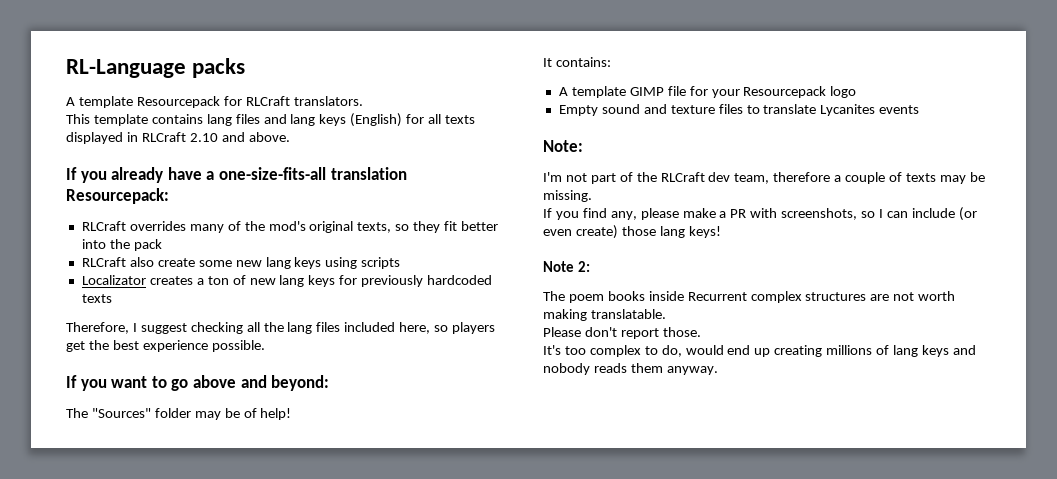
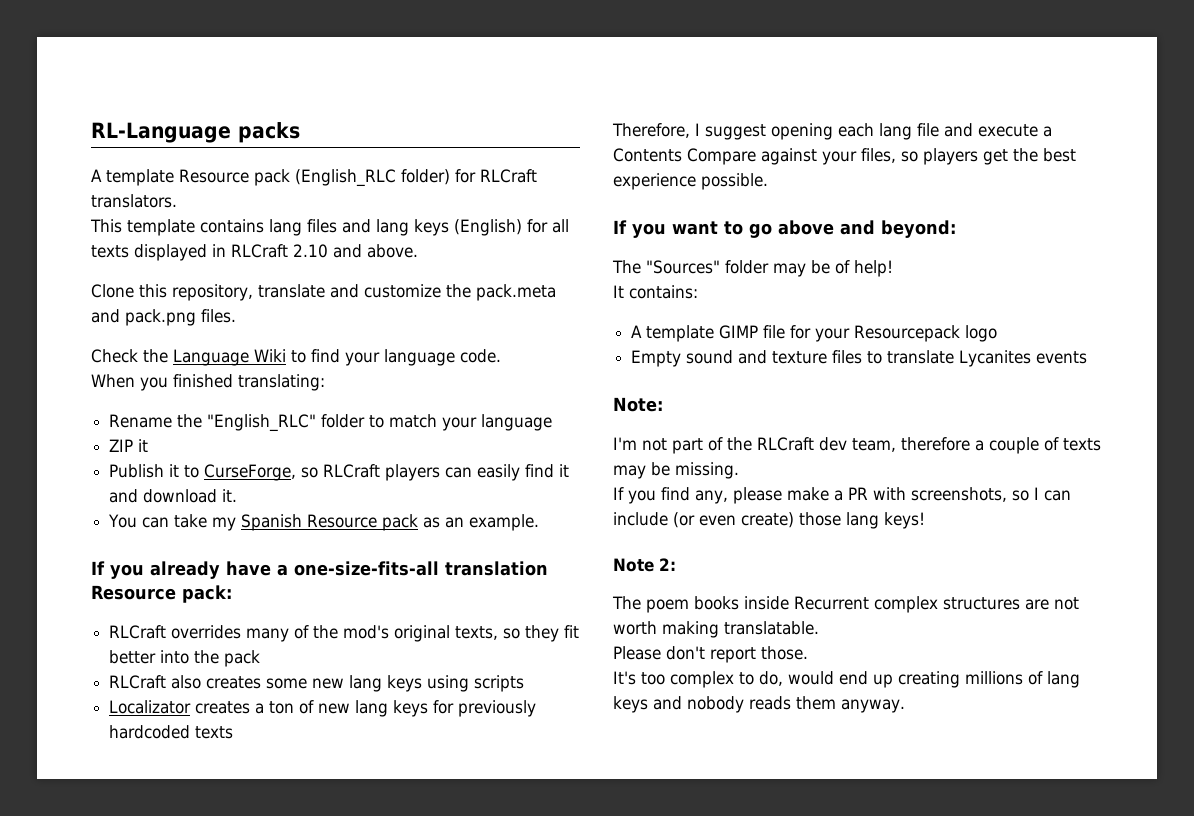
- A template Resourcepack for RLCraft translators.
+ A template Resource pack (English_RLC folder) for RLCraft translators.
+ Clone this repository, translate and customize the pack.meta and pack.png files.
+ Check the Language Wiki to find your language code.
+ When you finished translating:
+ Rename the "English_RLC" folder to match your language
+ ZIP it
+ Publish it to CurseForge, so RLCraft players can easily find it and download it.
+ You can take my Spanish Resource pack as an example.
- If you already have a one-size-fits-all translation Resourcepack:
+ If you already have a one-size-fits-all translation Resource pack:
- RLCraft also create some new lang keys using scripts
+ RLCraft also creates some new lang keys using scripts
- Therefore, I suggest checking all the lang files included here, so players get the best experience possible.
+ Therefore, I suggest opening each lang file and execute a Contents Compare against your files, so players get the best experience possible.

